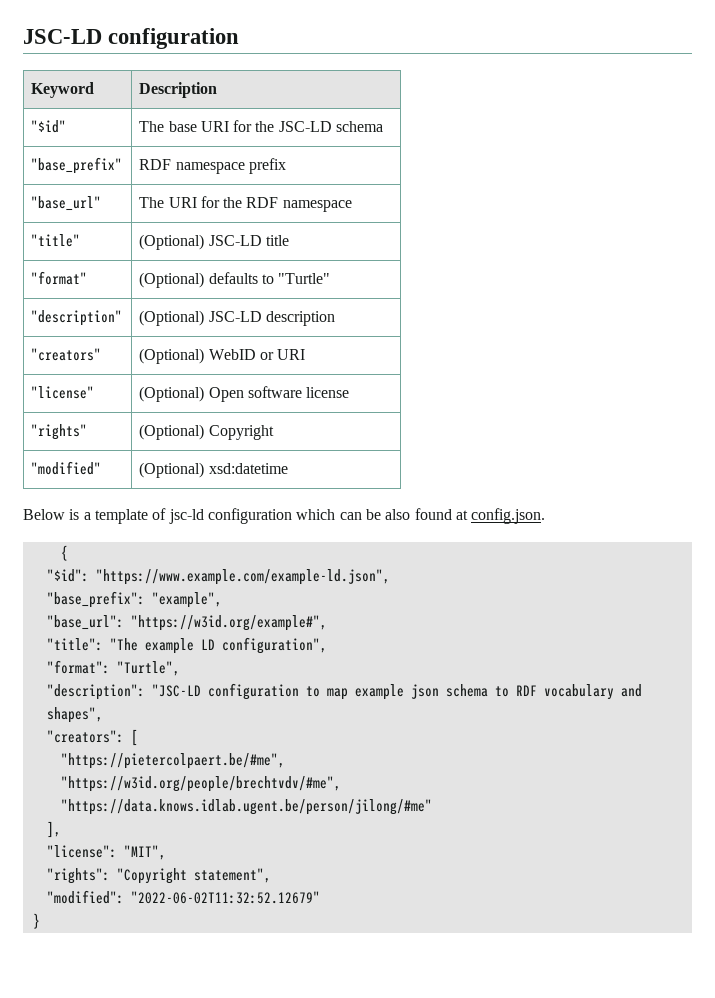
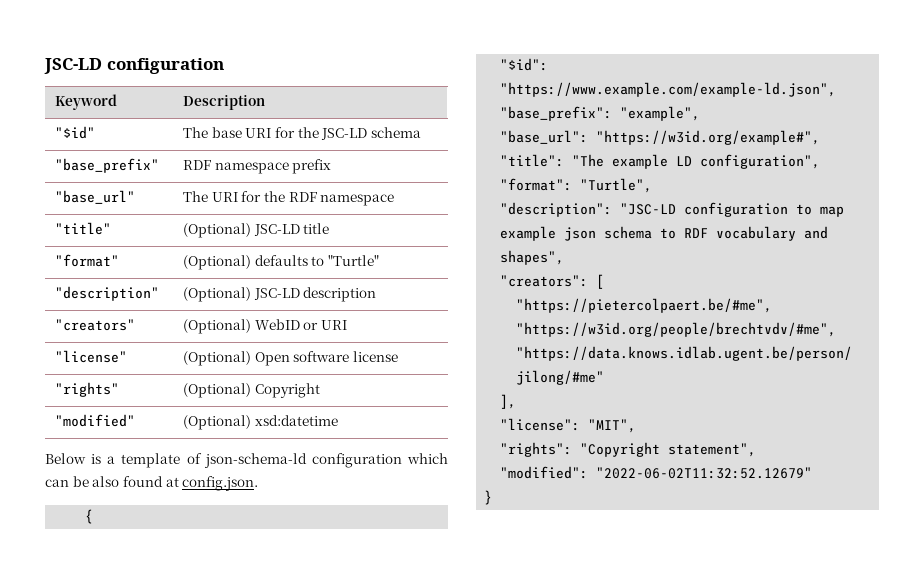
- Below is a template of jsc-ld configuration which can be also found at config.json.
+ Below is a template of json-schema-ld configuration which can be also found at config.json.

